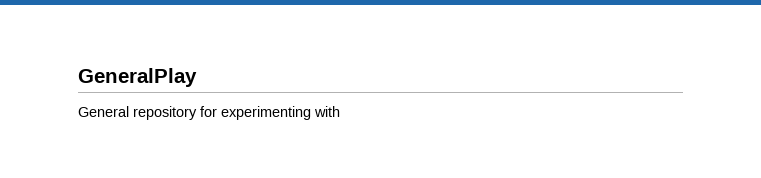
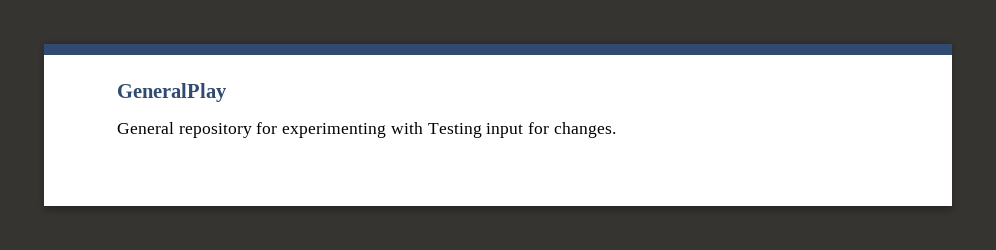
- General repository for experimenting with
+ General repository for experimenting with Testing input for changes.

